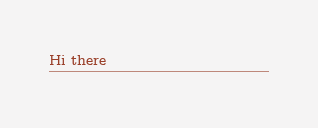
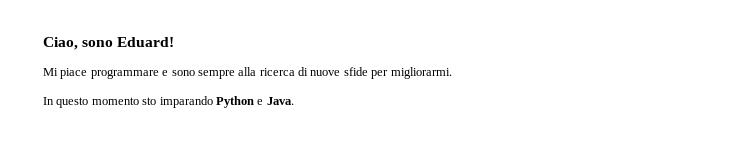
- Hi there
+ Ciao, sono Eduard!
+ Mi piace programmare e sono sempre alla ricerca di nuove sfide per migliorarmi.
+ In questo momento sto imparando Python e Java.

